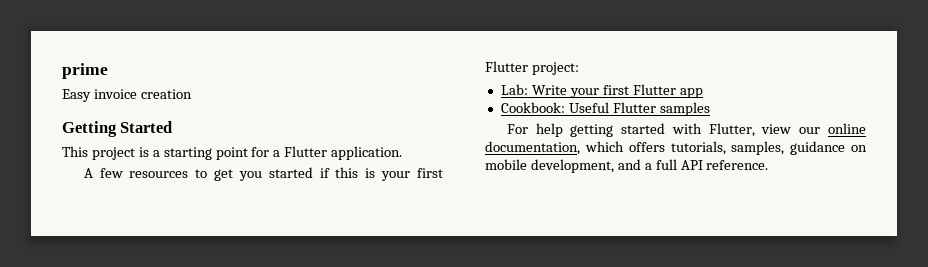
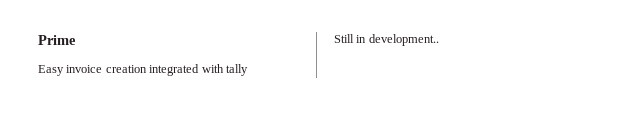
- prime
+ Prime
- Easy invoice creation
- Getting Started
- This project is a starting point for a Flutter application.
- A few resources to get you started if this is your first Flutter project:
- Lab: Write your first Flutter app
- Cookbook: Useful Flutter samples
- For help getting started with Flutter, view our online documentation, which offers tutorials, samples, guidance on mobile development, and a full API reference.
+ Easy invoice creation integrated with tally
+ Still in development..

